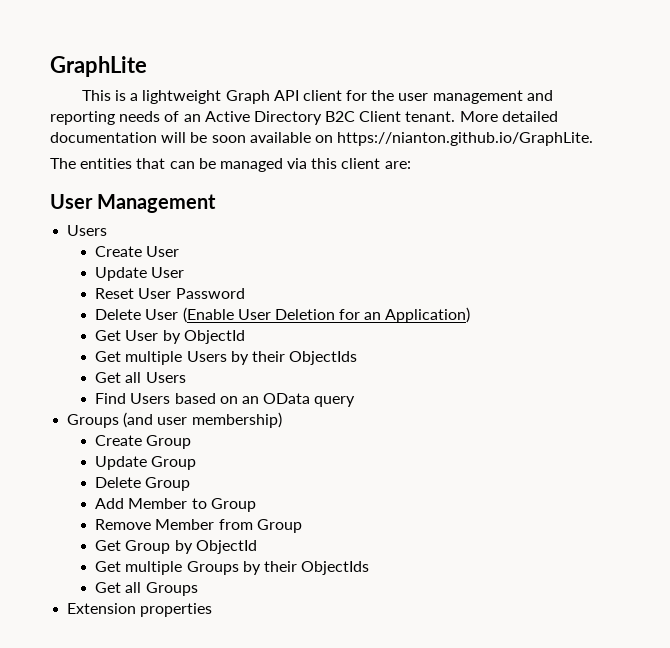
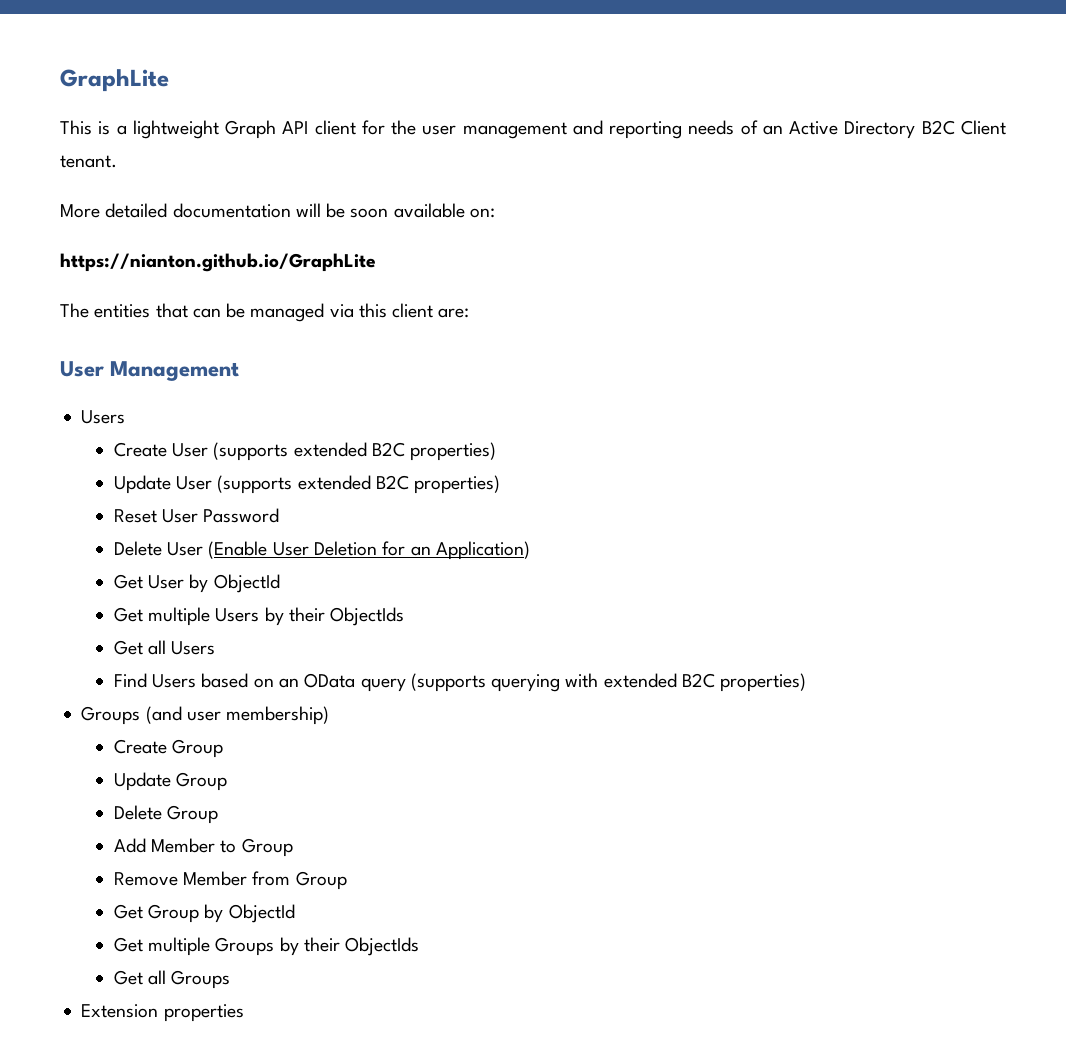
- This is a lightweight Graph API client for the user management and reporting needs of an Active Directory B2C Client tenant. More detailed documentation will be soon available on https://nianton.github.io/GraphLite.
+ This is a lightweight Graph API client for the user management and reporting needs of an Active Directory B2C Client tenant.
+ More detailed documentation will be soon available on:
+ https://nianton.github.io/GraphLite
- Create User
- Update User
+ Create User (supports extended B2C properties)
+ Update User (supports extended B2C properties)
- Find Users based on an OData query
+ Find Users based on an OData query (supports querying with extended B2C properties)

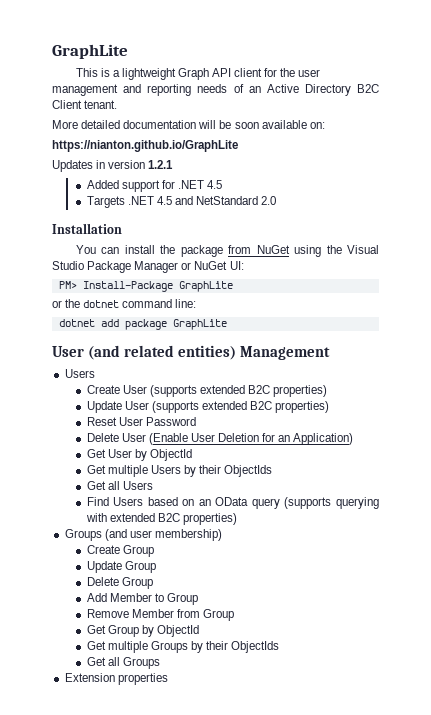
- The entities that can be managed via this client are:
- User Management
+ Updates in version 1.2.1
+ Added support for .NET 4.5
+ Targets .NET 4.5 and NetStandard 2.0
+ Installation
+ You can install the package from NuGet using the Visual Studio Package Manager or NuGet UI:
+ PM> Install-Package GraphLite
+ or the dotnet command line:
+ dotnet add package GraphLite
+ User (and related entities) Management

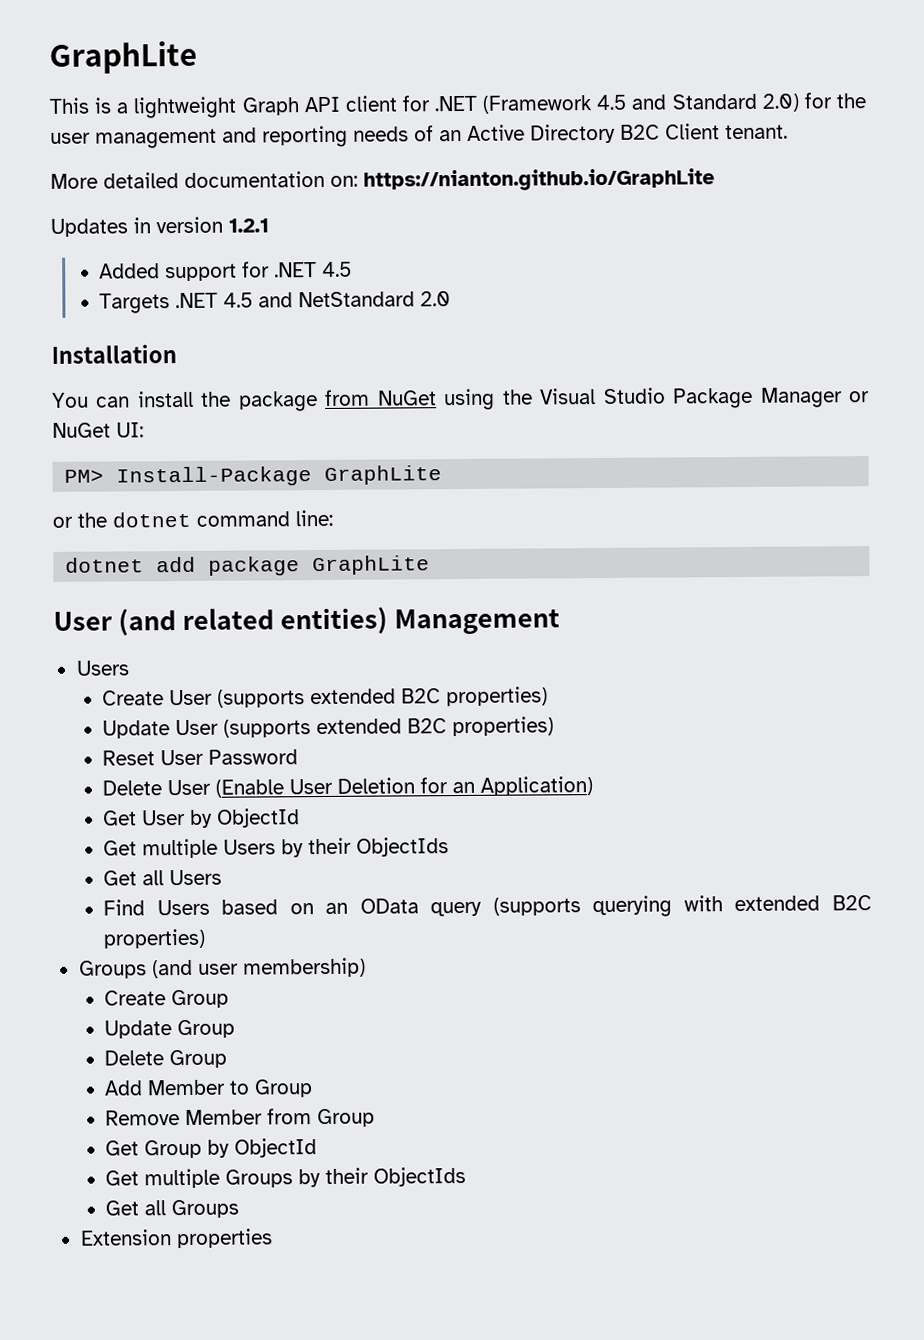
- This is a lightweight Graph API client for the user management and reporting needs of an Active Directory B2C Client tenant.
+ This is a lightweight Graph API client for .NET (Framework 4.5 and Standard 2.0) for the user management and reporting needs of an Active Directory B2C Client tenant.
- More detailed documentation will be soon available on:
- https://nianton.github.io/GraphLite
+ More detailed documentation on: https://nianton.github.io/GraphLite

